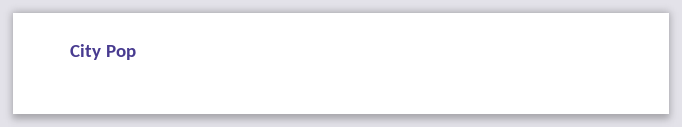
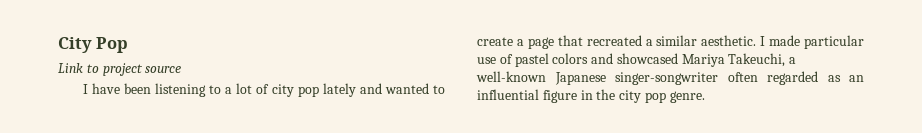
+ Link to project source
+ I have been listening to a lot of city pop lately and wanted to create a page that recreated a similar aesthetic. I made particular use of pastel colors and showcased Mariya Takeuchi, a well-known Japanese singer-songwriter often regarded as an influential figure in the city pop genre.

